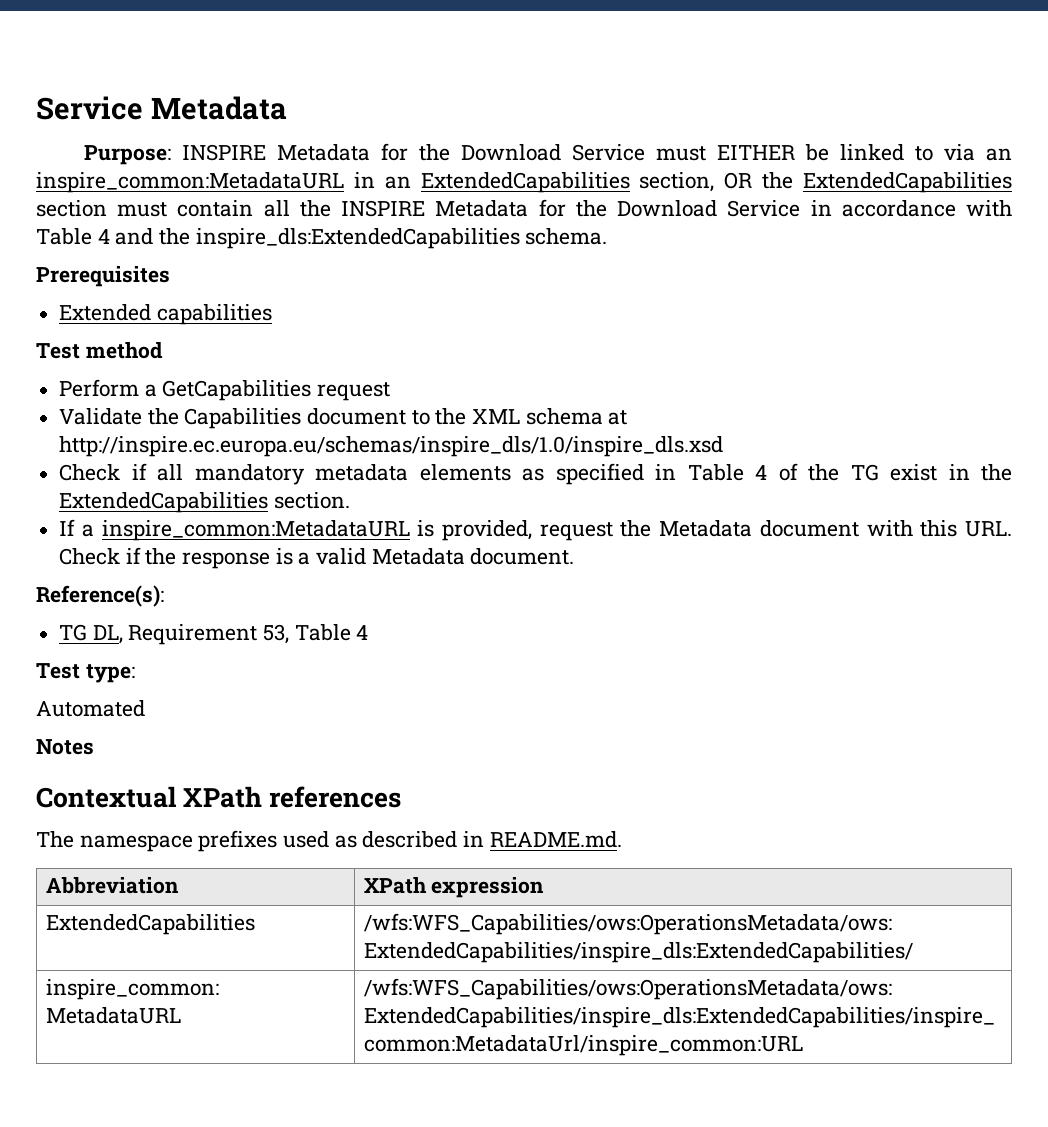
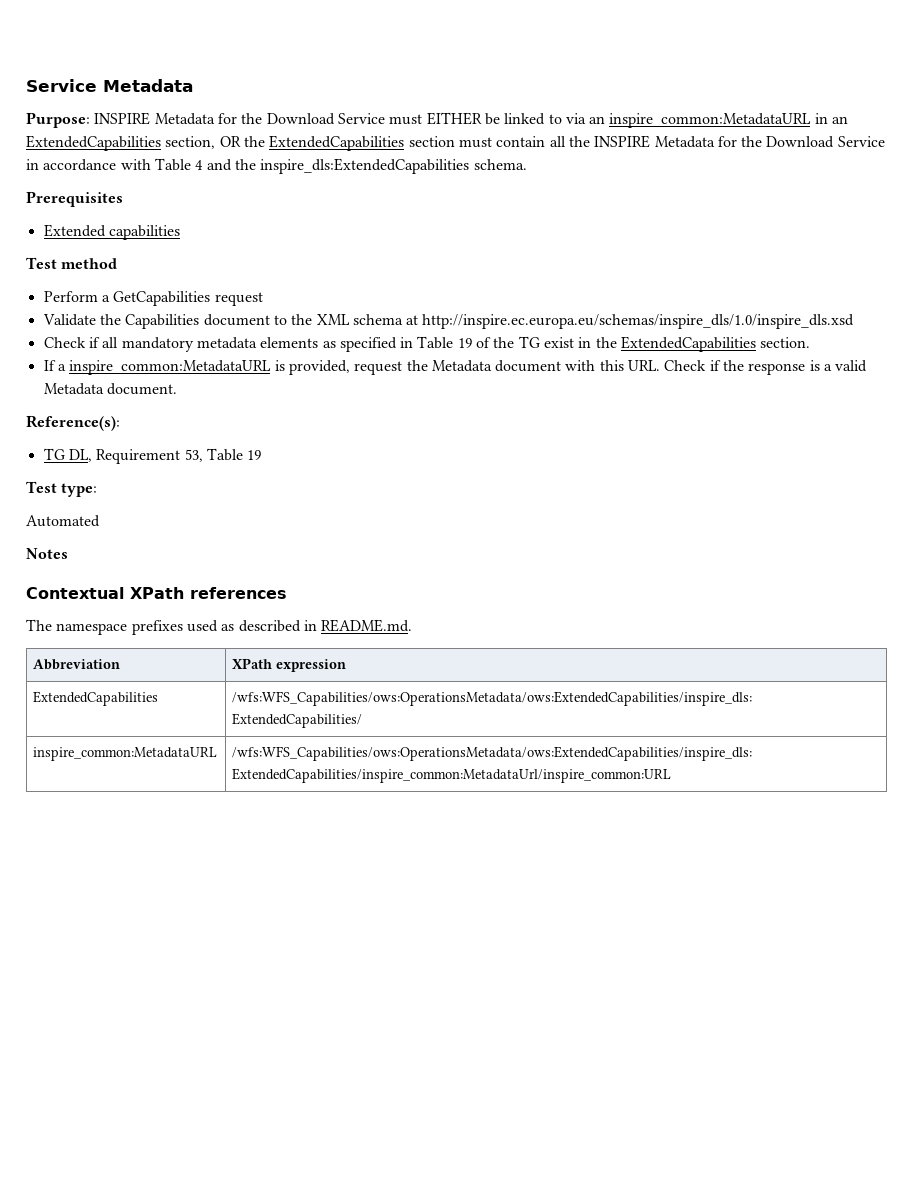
- Check if all mandatory metadata elements as specified in Table 4 of the TG exist in the ExtendedCapabilities section.
+ Check if all mandatory metadata elements as specified in Table 19 of the TG exist in the ExtendedCapabilities section.
- TG DL, Requirement 53, Table 4
+ TG DL, Requirement 53, Table 19

